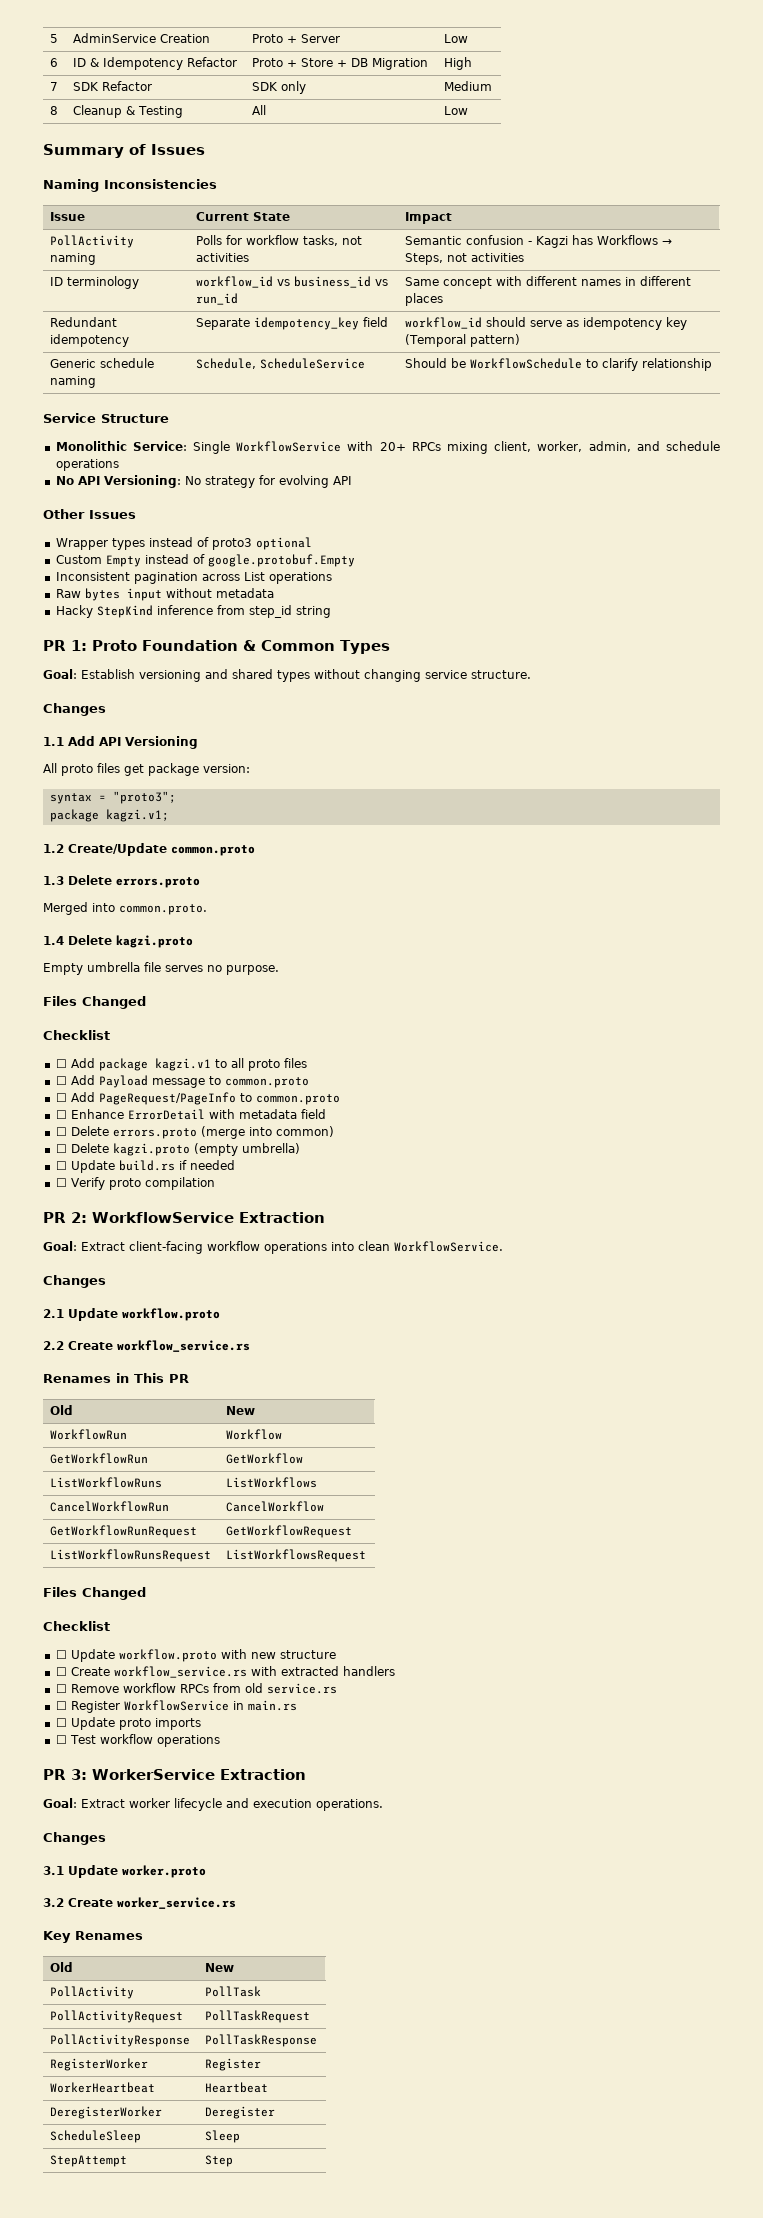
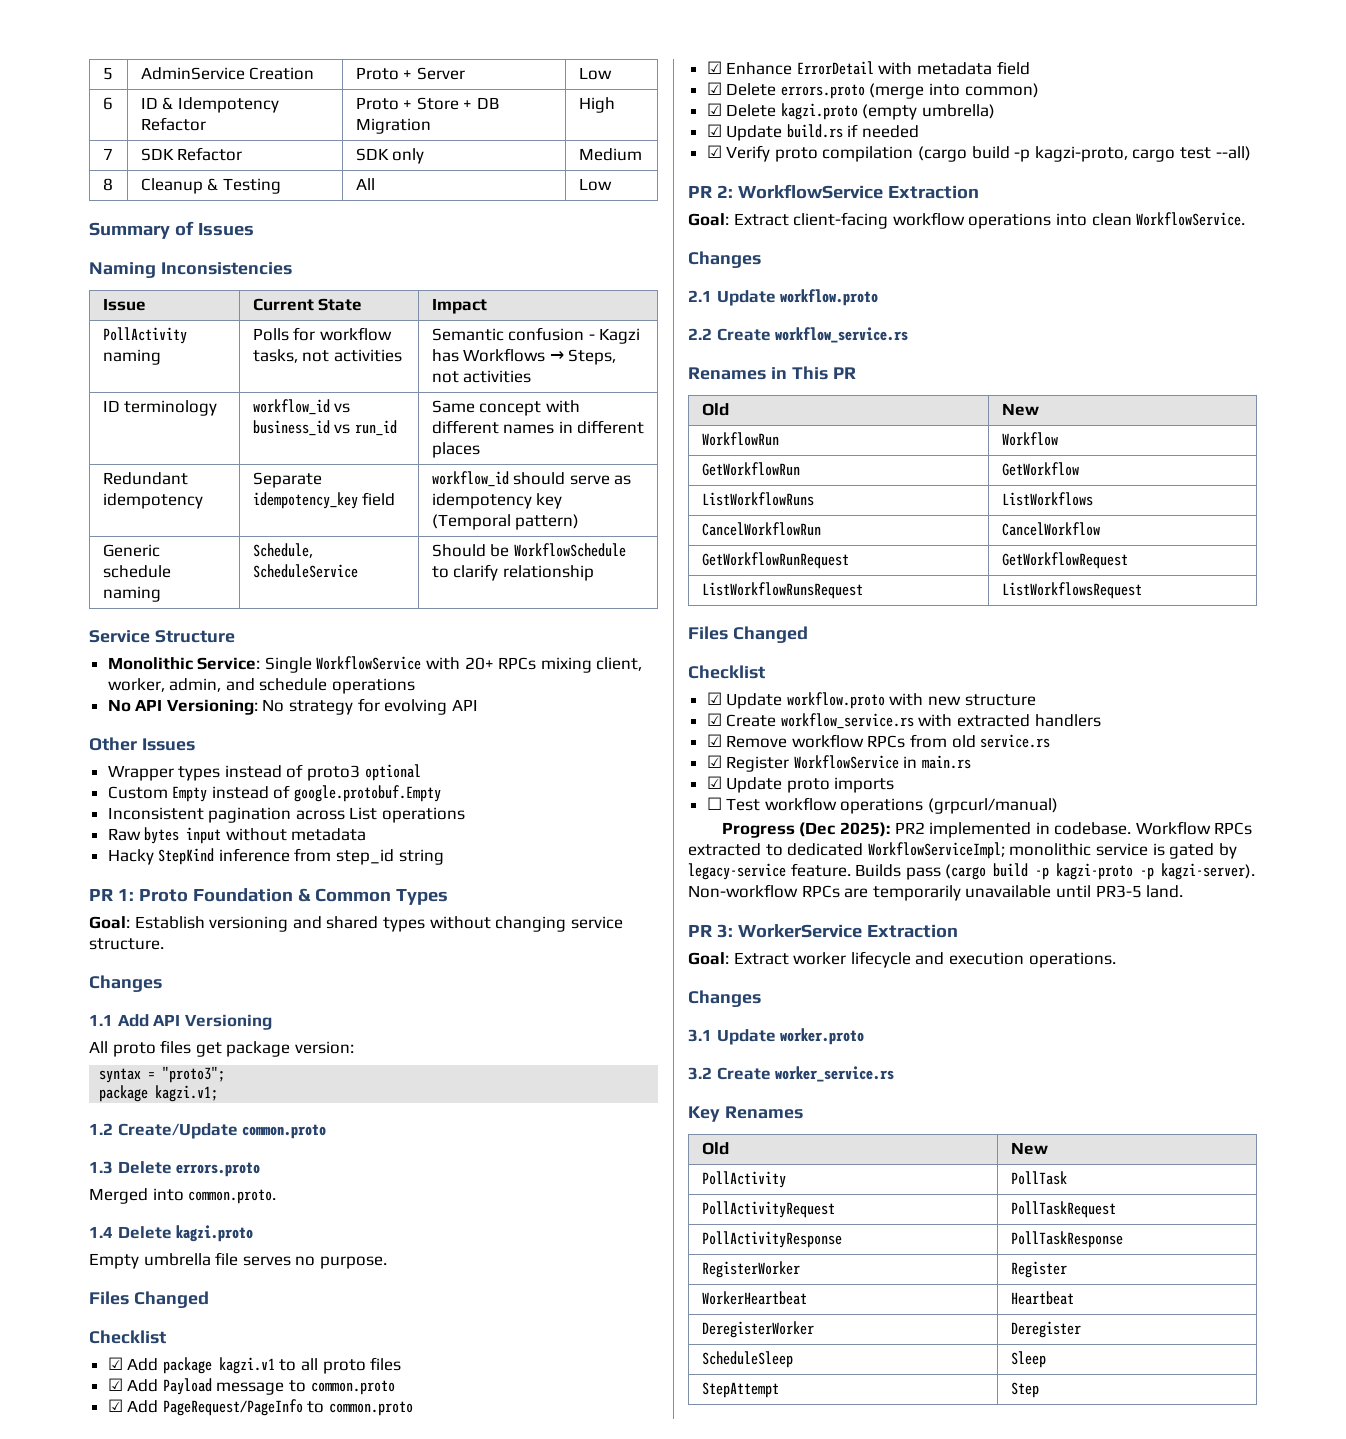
- ☐ Add package kagzi.v1 to all proto files
+ ☑ Add package kagzi.v1 to all proto files
- ☐ Add Payload message to common.proto
+ ☑ Add Payload message to common.proto
- ☐ Add PageRequest/PageInfo to common.proto
+ ☑ Add PageRequest/PageInfo to common.proto
- ☐ Enhance ErrorDetail with metadata field
+ ☑ Enhance ErrorDetail with metadata field
- ☐ Delete errors.proto (merge into common)
+ ☑ Delete errors.proto (merge into common)
- ☐ Delete kagzi.proto (empty umbrella)
+ ☑ Delete kagzi.proto (empty umbrella)
- ☐ Update build.rs if needed
+ ☑ Update build.rs if needed
- ☐ Verify proto compilation
+ ☑ Verify proto compilation (cargo build -p kagzi-proto, cargo test --all)
- ☐ Update workflow.proto with new structure
+ ☑ Update workflow.proto with new structure
- ☐ Create workflow_service.rs with extracted handlers
+ ☑ Create workflow_service.rs with extracted handlers
- ☐ Remove workflow RPCs from old service.rs
+ ☑ Remove workflow RPCs from old service.rs
- ☐ Register WorkflowService in main.rs
+ ☑ Register WorkflowService in main.rs
- ☐ Update proto imports
+ ☑ Update proto imports
- ☐ Test workflow operations
+ ☐ Test workflow operations (grpcurl/manual)
+ Progress (Dec 2025): PR2 implemented in codebase. Workflow RPCs extracted to dedicated WorkflowServiceImpl; monolithic service is gated by legacy-service feature. Builds pass (cargo build -p kagzi-proto -p kagzi-server). Non-workflow RPCs are temporarily unavailable until PR3-5 land.

